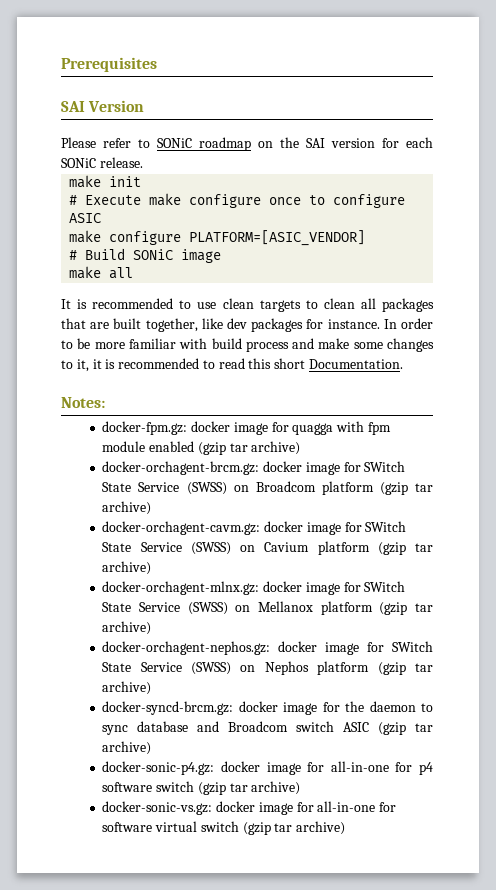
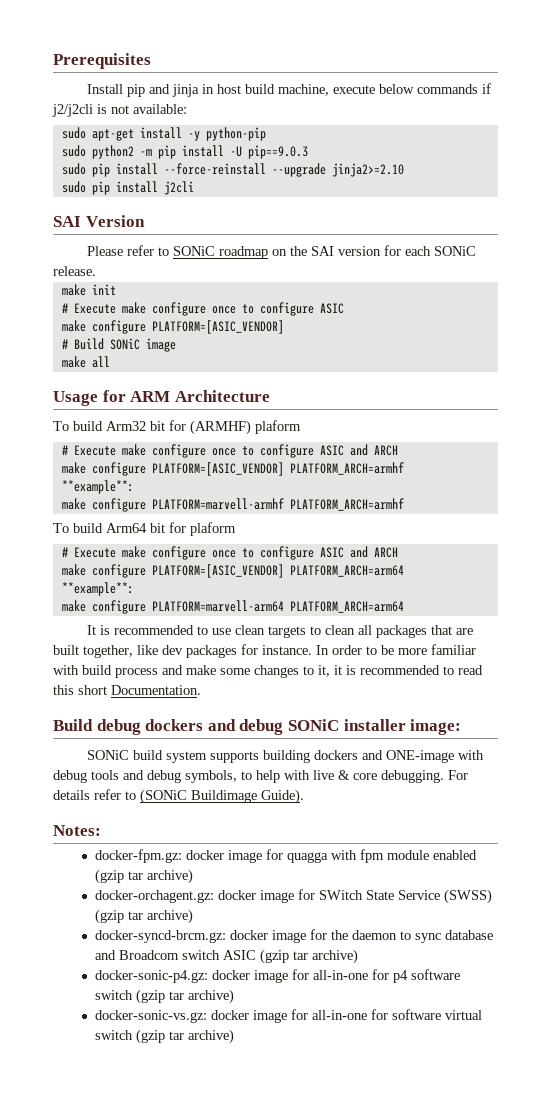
+ Install pip and jinja in host build machine, execute below commands if j2/j2cli is not available:
+ sudo apt-get install -y python-pip
+ sudo python2 -m pip install -U pip==9.0.3
+ sudo pip install --force-reinstall --upgrade jinja2>=2.10
+ sudo pip install j2cli
+ Usage for ARM Architecture
+ To build Arm32 bit for (ARMHF) plaform
+ # Execute make configure once to configure ASIC and ARCH
+ make configure PLATFORM=[ASIC_VENDOR] PLATFORM_ARCH=armhf
+ **example**:
+ make configure PLATFORM=marvell-armhf PLATFORM_ARCH=armhf
+ To build Arm64 bit for plaform
+ # Execute make configure once to configure ASIC and ARCH
+ make configure PLATFORM=[ASIC_VENDOR] PLATFORM_ARCH=arm64
+ **example**:
+ make configure PLATFORM=marvell-arm64 PLATFORM_ARCH=arm64
+ Build debug dockers and debug SONiC installer image:
+ SONiC build system supports building dockers and ONE-image with debug tools and debug symbols, to help with live & core debugging. For details refer to (SONiC Buildimage Guide).
- docker-orchagent-brcm.gz: docker image for SWitch State Service (SWSS) on Broadcom platform (gzip tar archive)
- docker-orchagent-cavm.gz: docker image for SWitch State Service (SWSS) on Cavium platform (gzip tar archive)
- docker-orchagent-mlnx.gz: docker image for SWitch State Service (SWSS) on Mellanox platform (gzip tar archive)
- docker-orchagent-nephos.gz: docker image for SWitch State Service (SWSS) on Nephos platform (gzip tar archive)
+ docker-orchagent.gz: docker image for SWitch State Service (SWSS) (gzip tar archive)

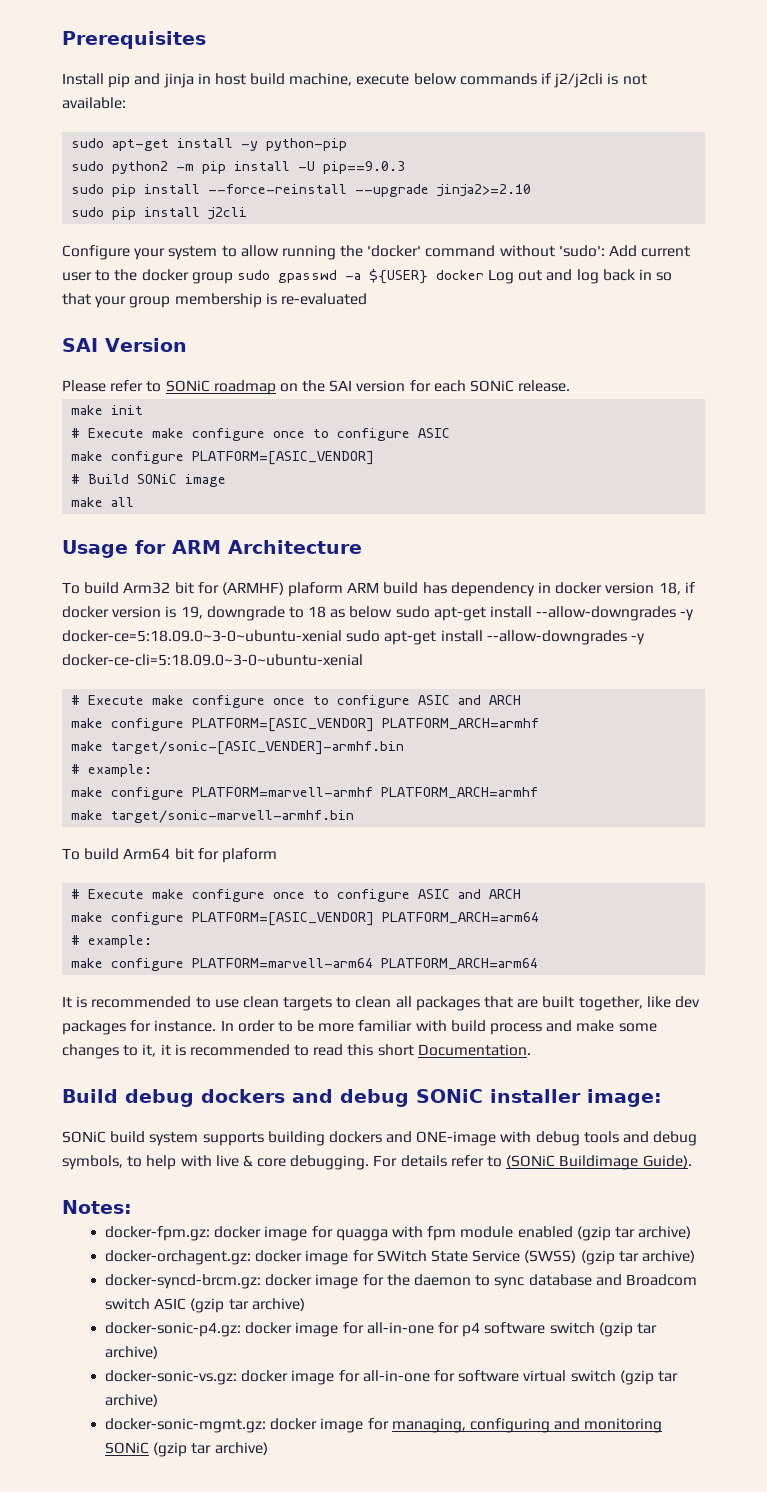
+ Configure your system to allow running the 'docker' command without 'sudo': Add current user to the docker group sudo gpasswd -a ${USER} docker Log out and log back in so that your group membership is re-evaluated
- To build Arm32 bit for (ARMHF) plaform
+ To build Arm32 bit for (ARMHF) plaform ARM build has dependency in docker version 18, if docker version is 19, downgrade to 18 as below sudo apt-get install --allow-downgrades -y docker-ce=5:18.09.0~3-0~ubuntu-xenial sudo apt-get install --allow-downgrades -y docker-ce-cli=5:18.09.0~3-0~ubuntu-xenial
  make configure PLATFORM=[ASIC_VENDOR] PLATFORM_ARCH=armhf
- **example**:
+ make target/sonic-[ASIC_VENDER]-armhf.bin
+ # example:
+ make target/sonic-marvell-armhf.bin
  make configure PLATFORM=[ASIC_VENDOR] PLATFORM_ARCH=arm64
- **example**:
+ # example:
+ docker-sonic-mgmt.gz: docker image for managing, configuring and monitoring SONiC (gzip tar archive)

